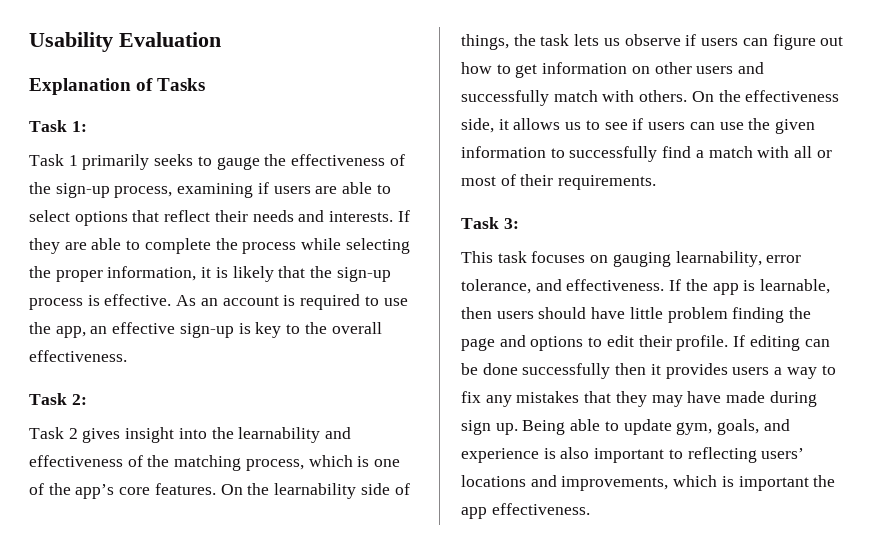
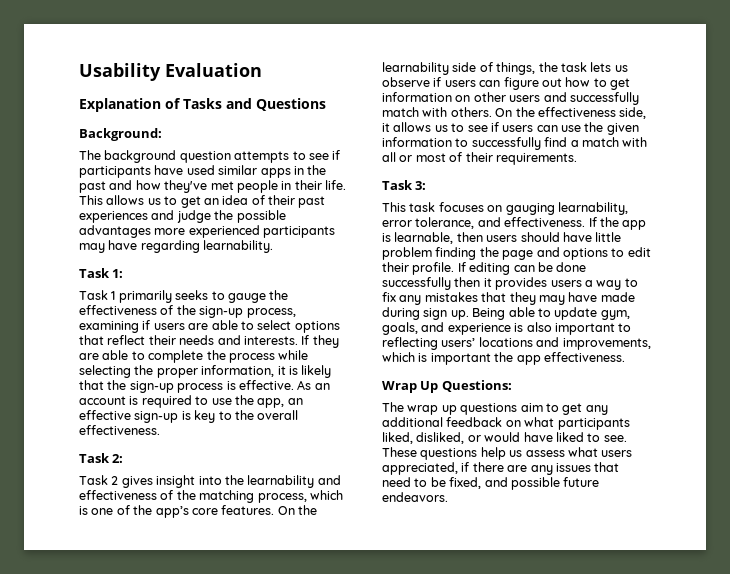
- Explanation of Tasks
+ Explanation of Tasks and Questions
+ Background:
+ The background question attempts to see if participants have used similar apps in the past and how they've met people in their life. This allows us to get an idea of their past experiences and judge the possible advantages more experienced participants may have regarding learnability.
+ Wrap Up Questions:
+ The wrap up questions aim to get any additional feedback on what participants liked, disliked, or would have liked to see. These questions help us assess what users appreciated, if there are any issues that need to be fixed, and possible future endeavors.

